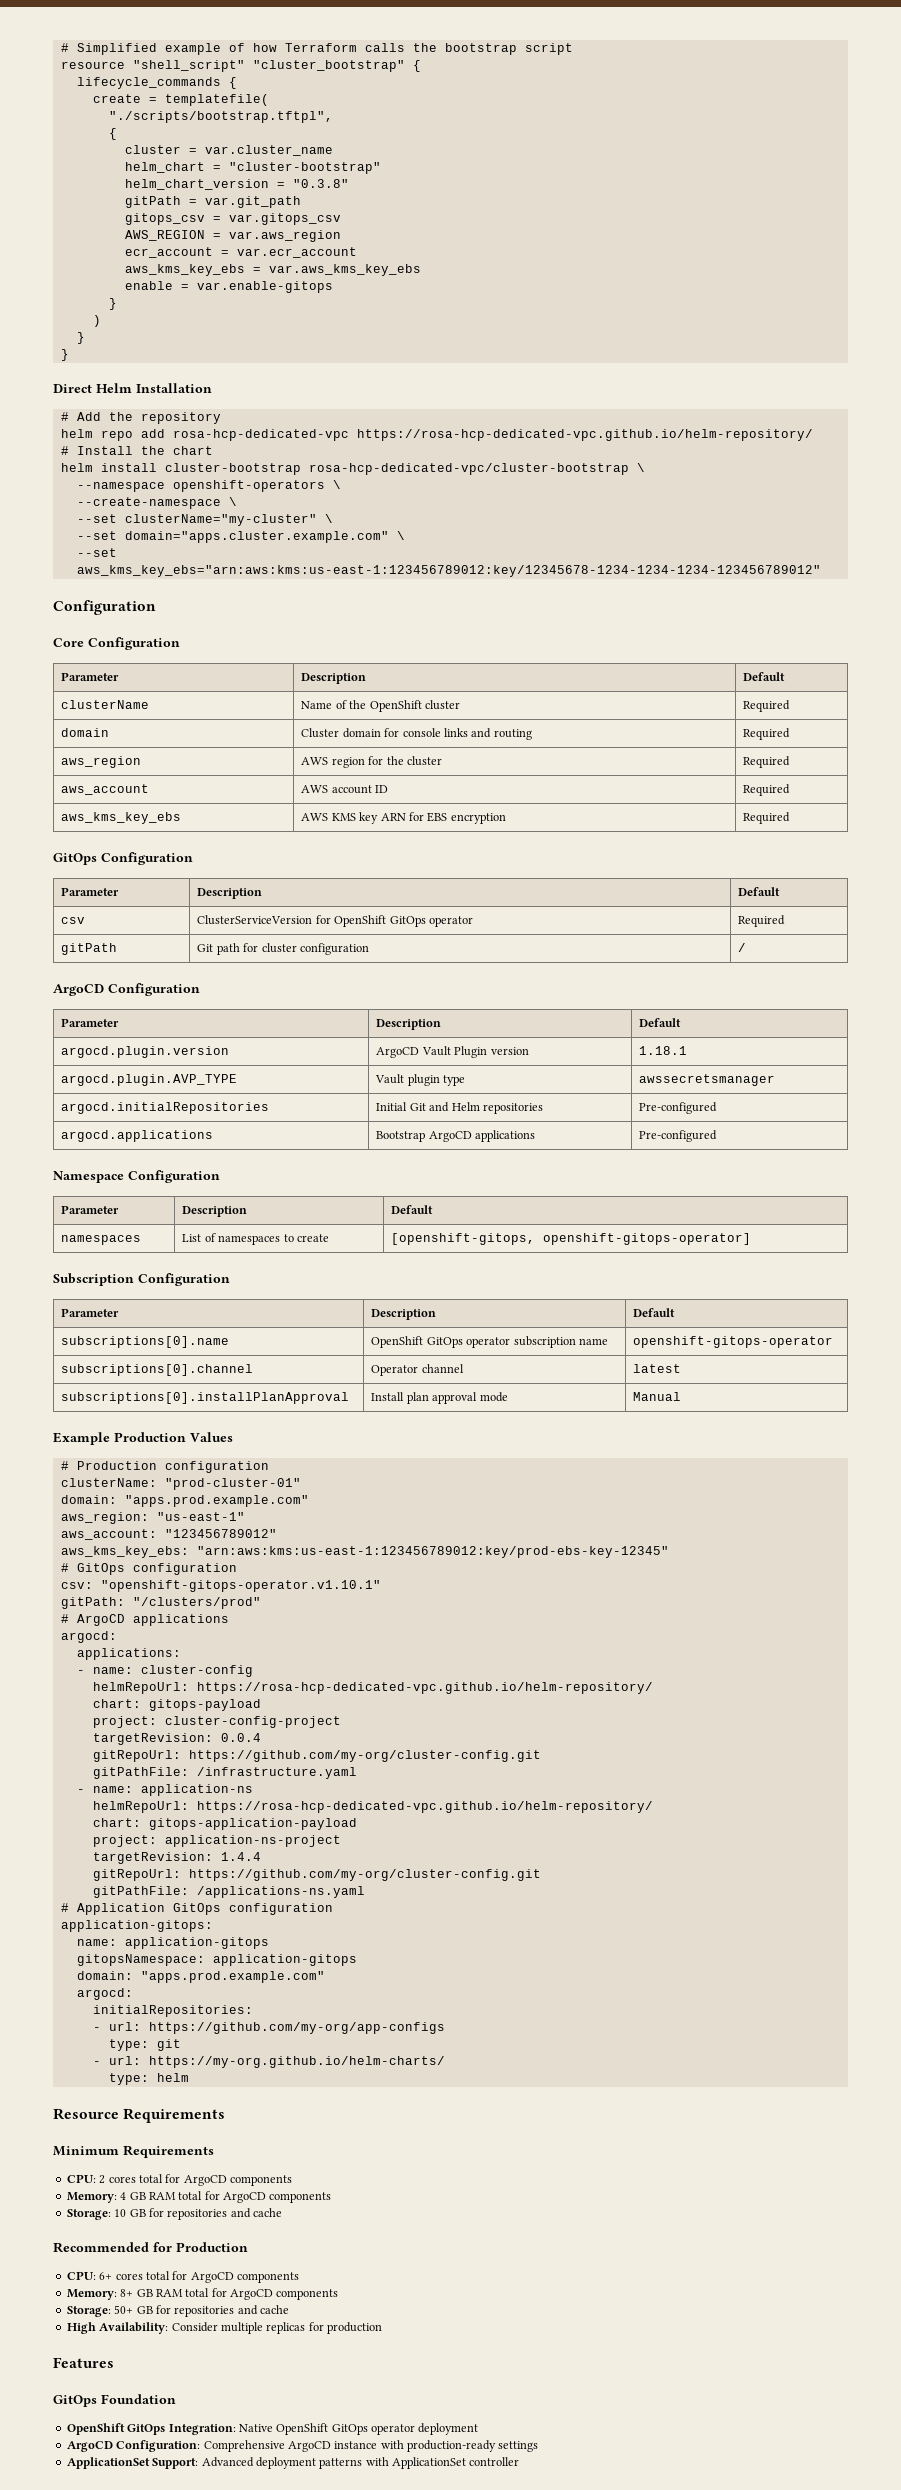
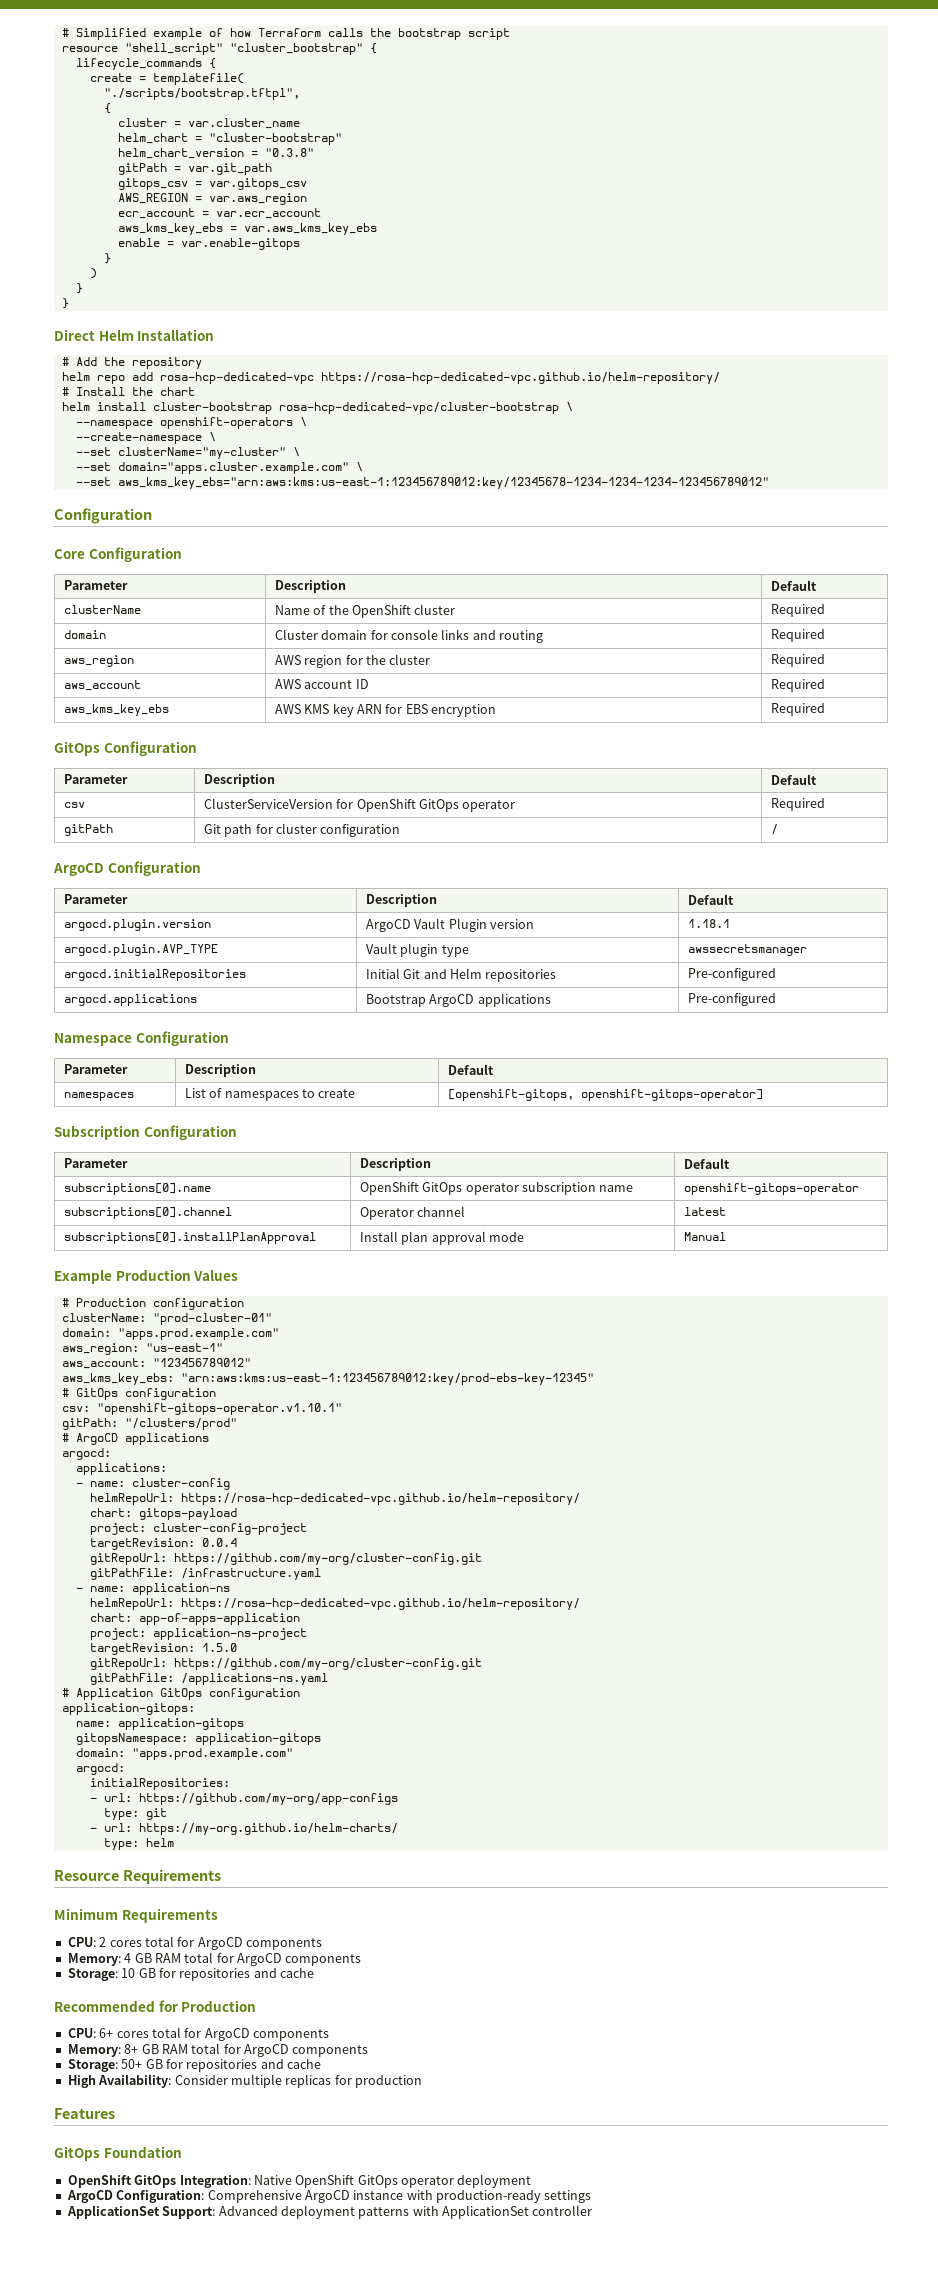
- chart: gitops-application-payload
+ chart: app-of-apps-application
- targetRevision: 1.4.4
+ targetRevision: 1.5.0

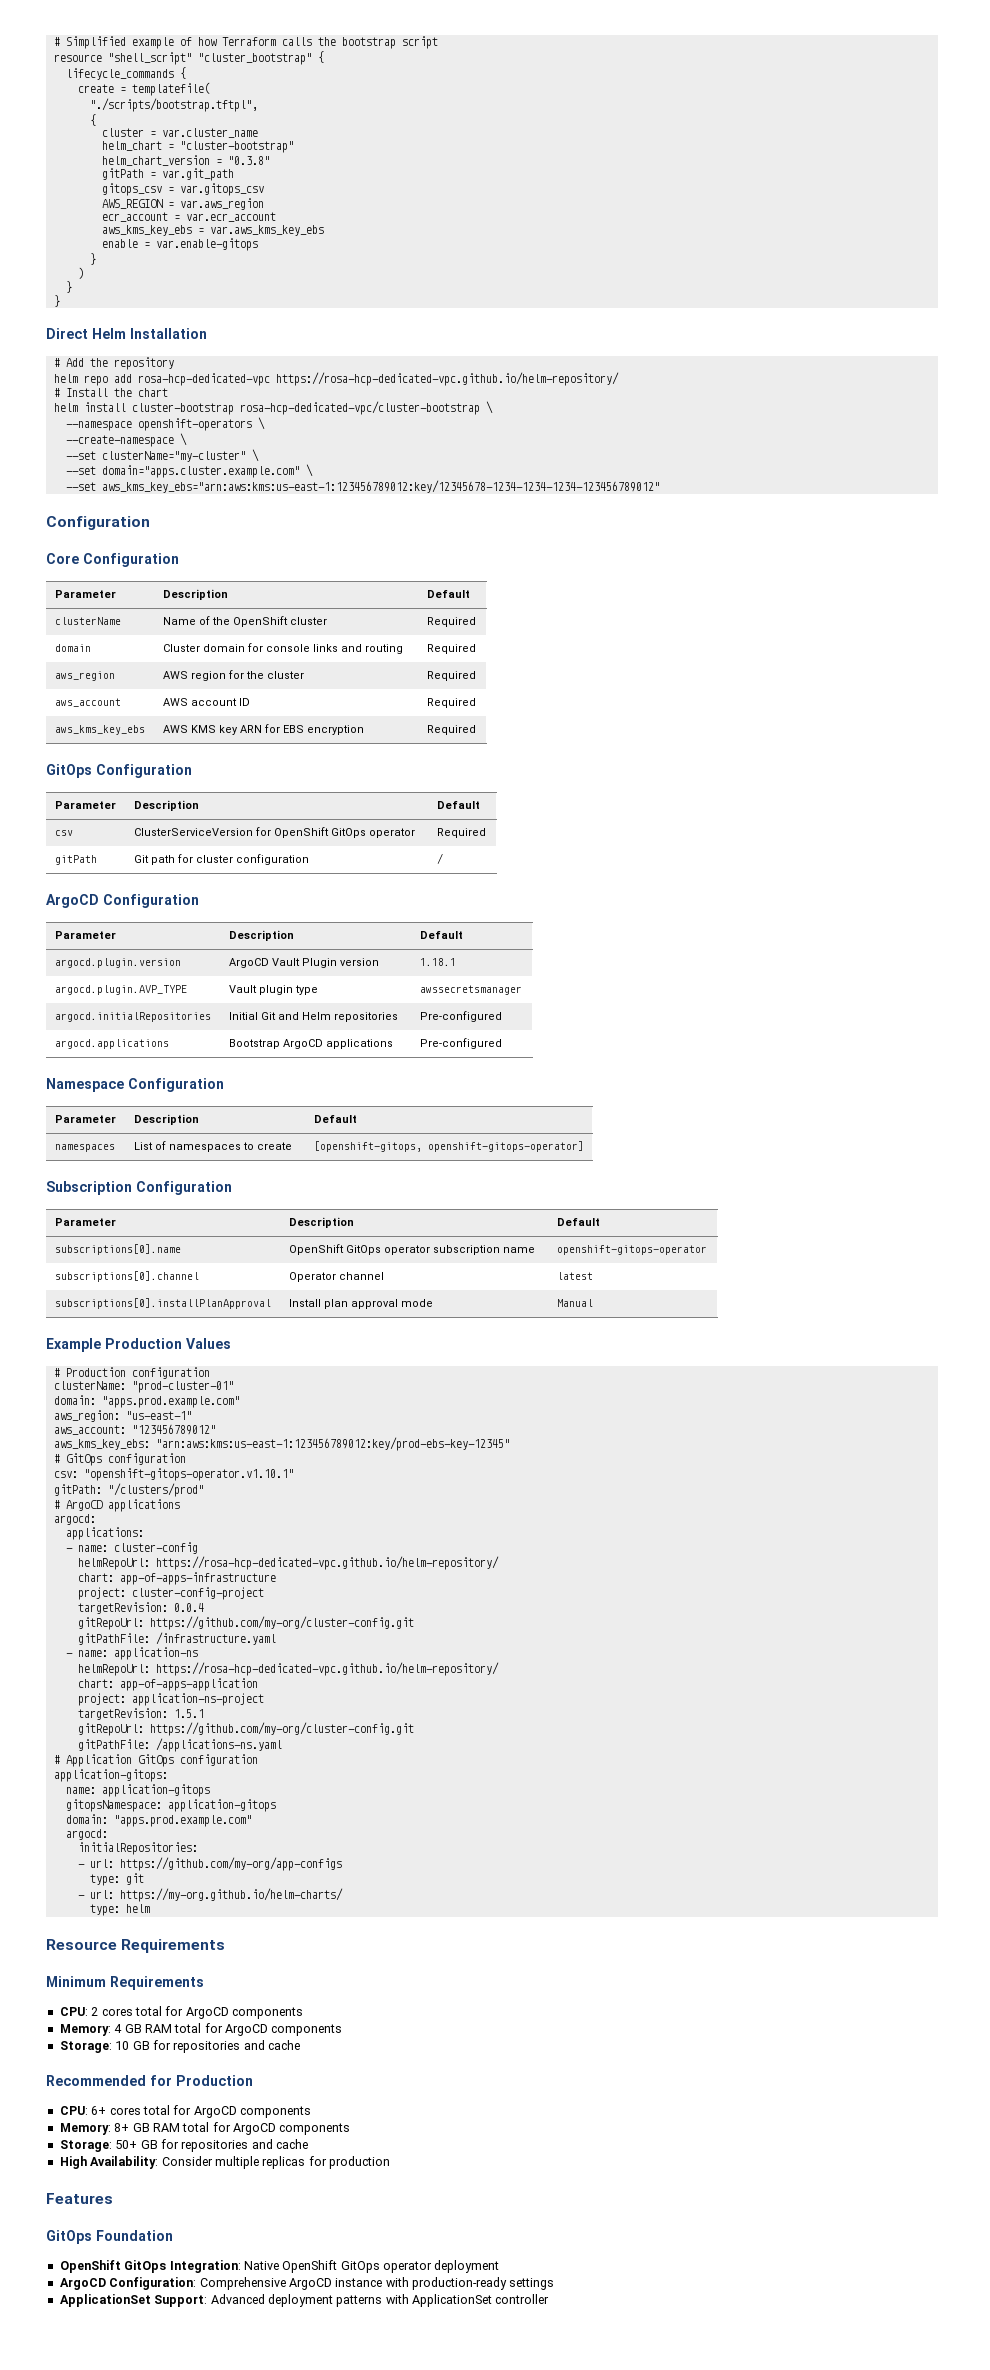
- chart: gitops-payload
+ chart: app-of-apps-infrastructure
- targetRevision: 1.5.0
+ targetRevision: 1.5.1

